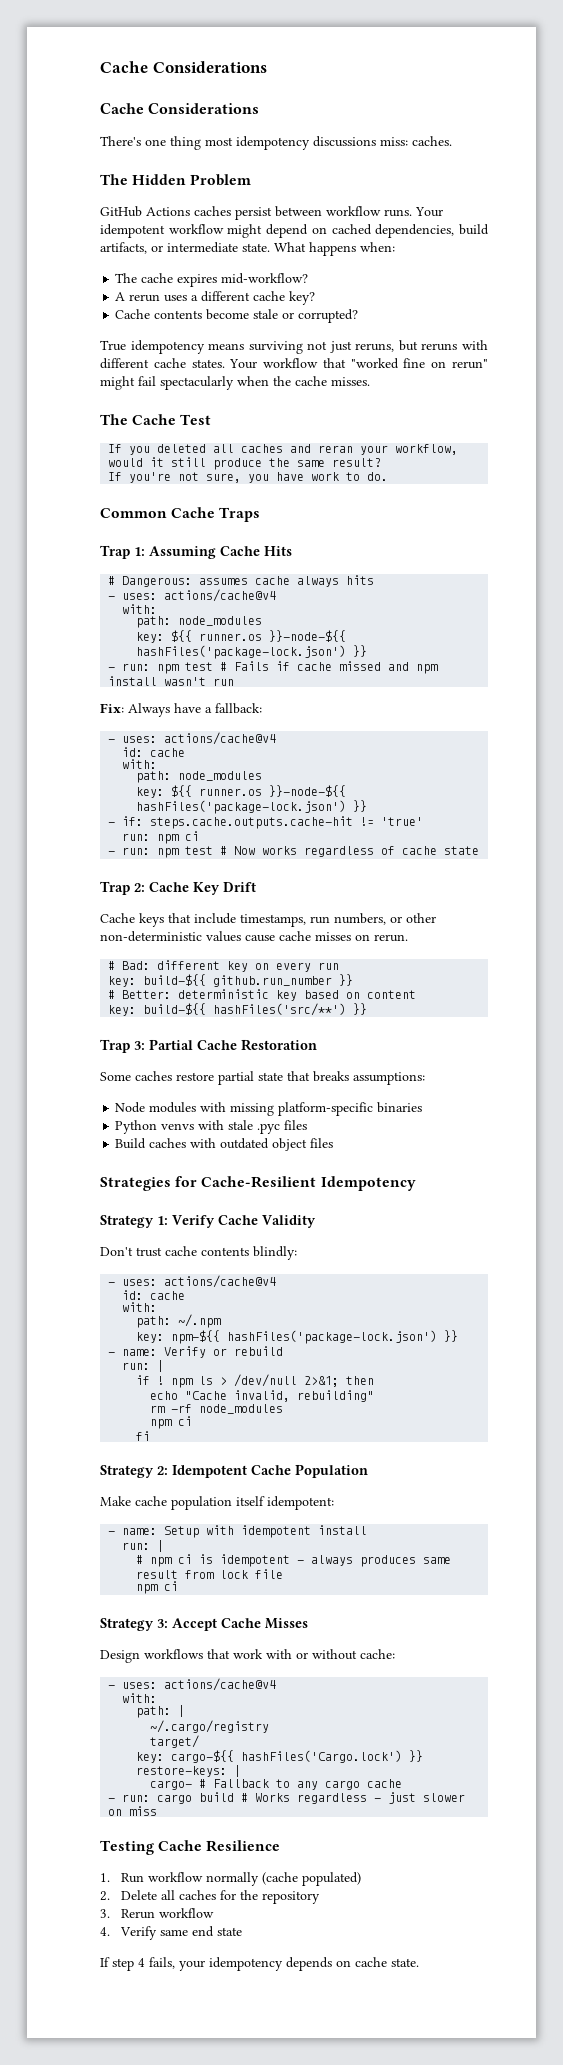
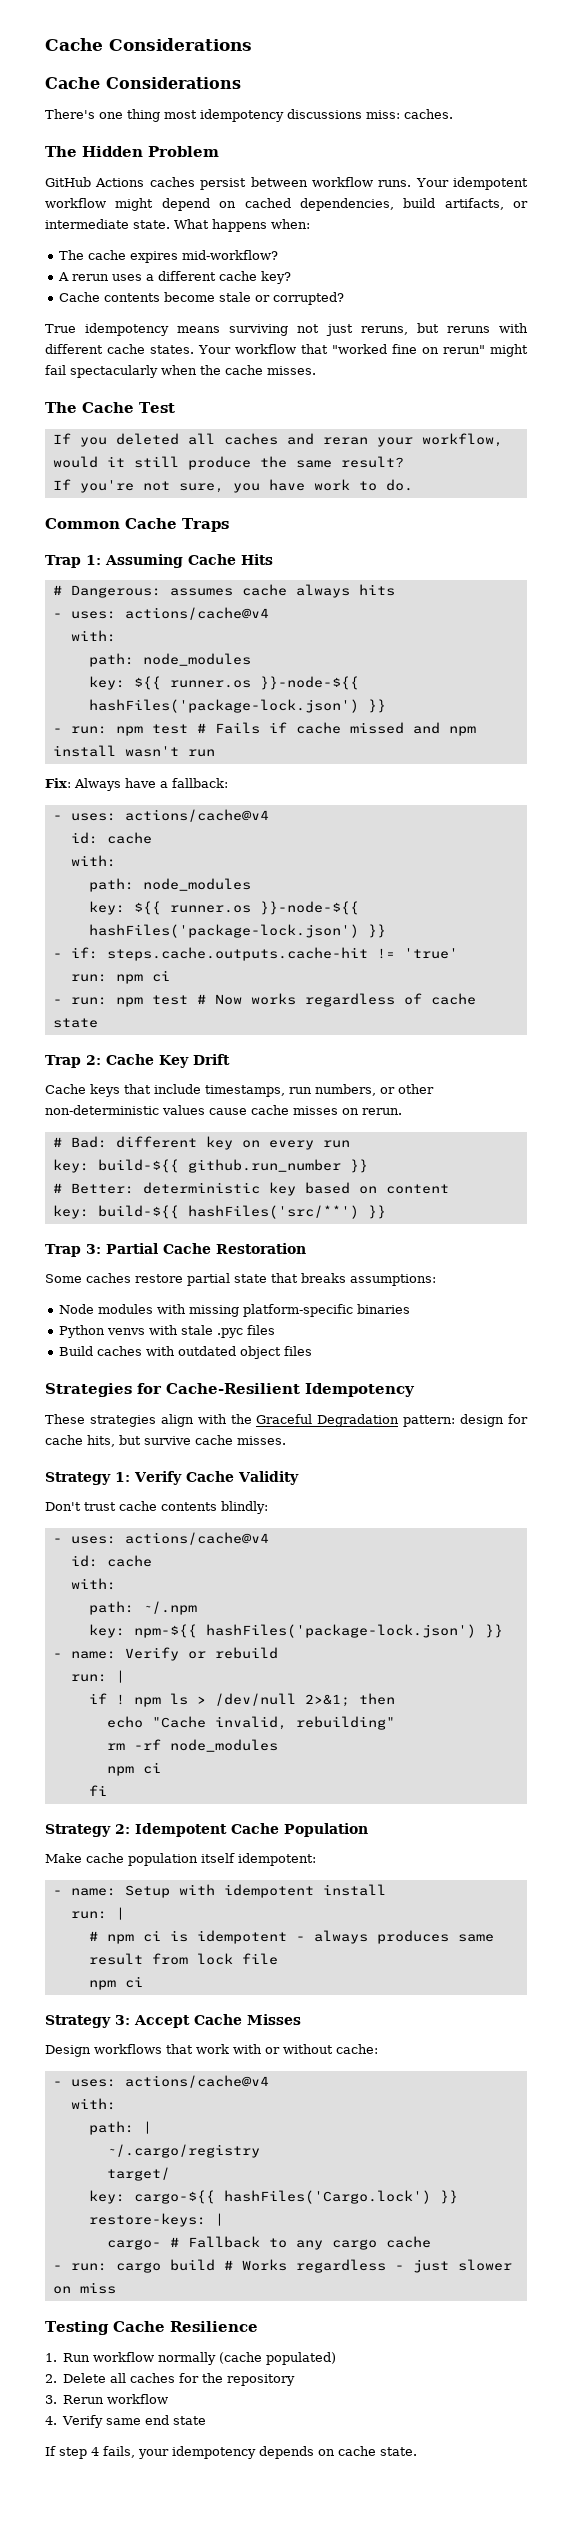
+ These strategies align with the Graceful Degradation pattern: design for cache hits, but survive cache misses.

